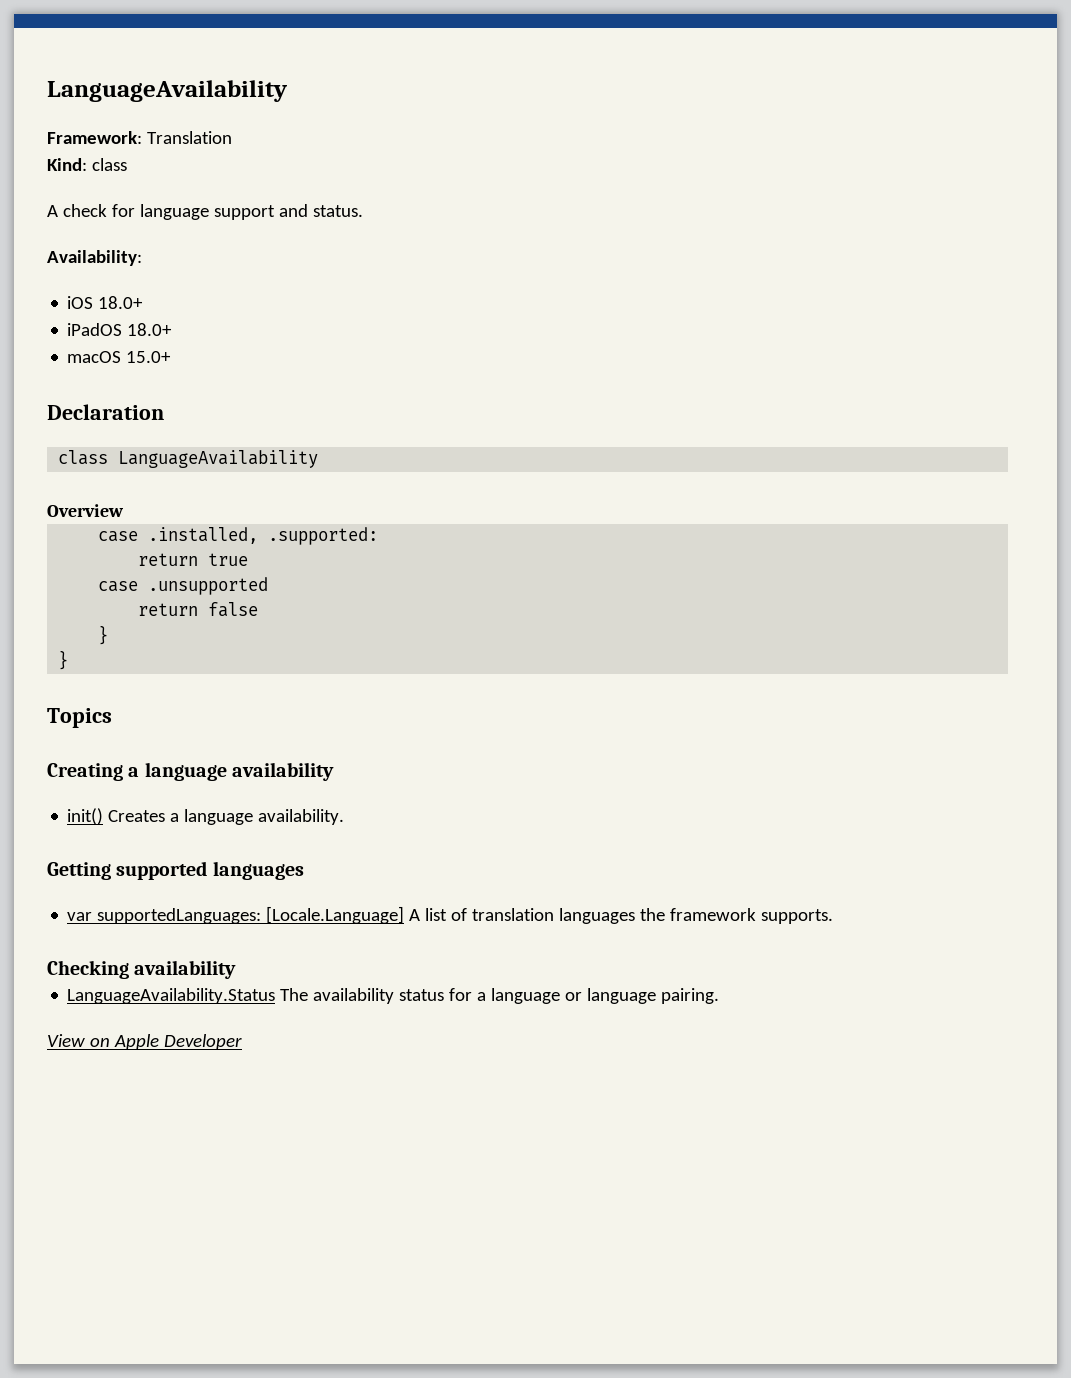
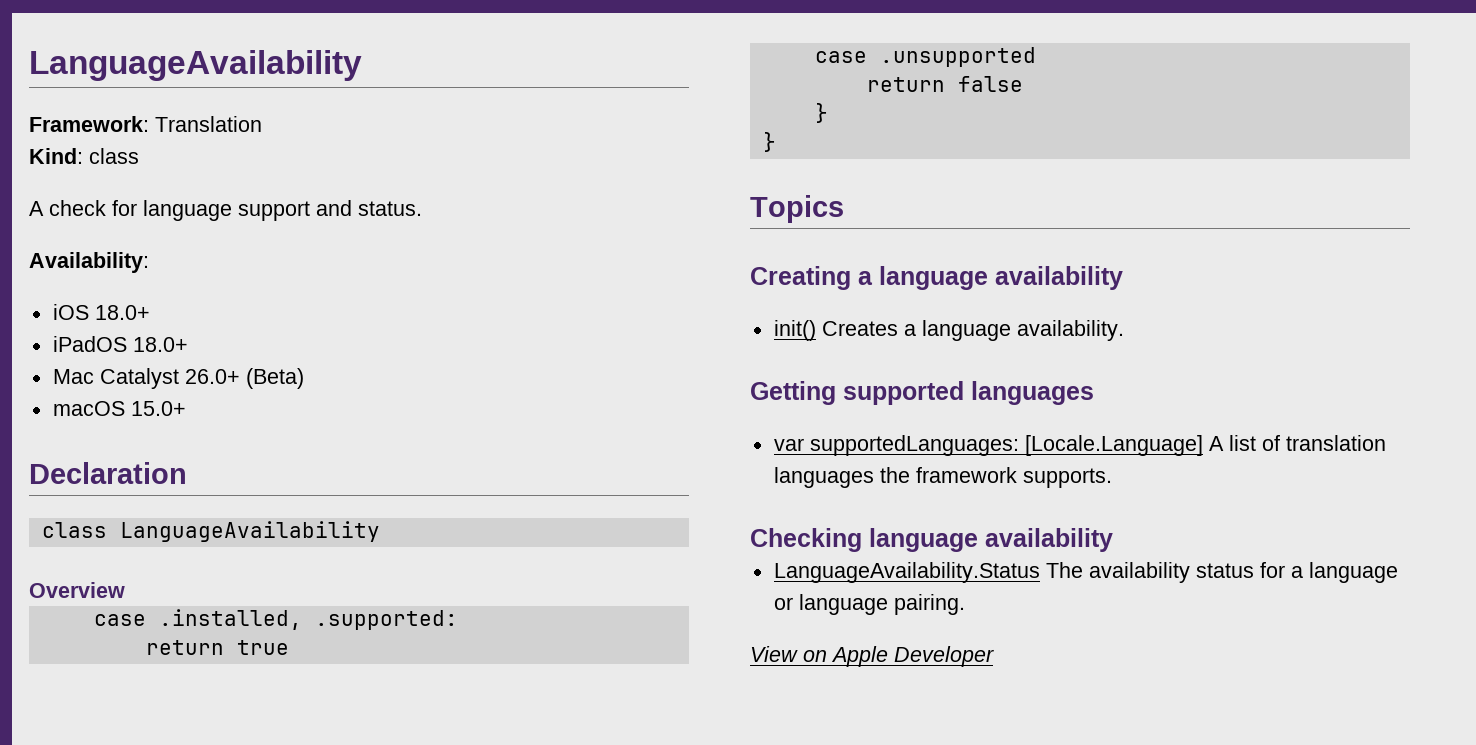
+ Mac Catalyst 26.0+ (Beta)
- Checking availability
+ Checking language availability

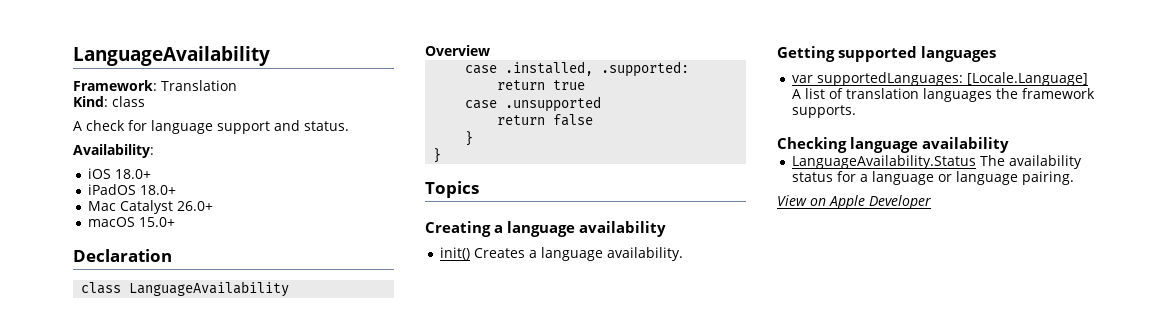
- Mac Catalyst 26.0+ (Beta)
+ Mac Catalyst 26.0+

